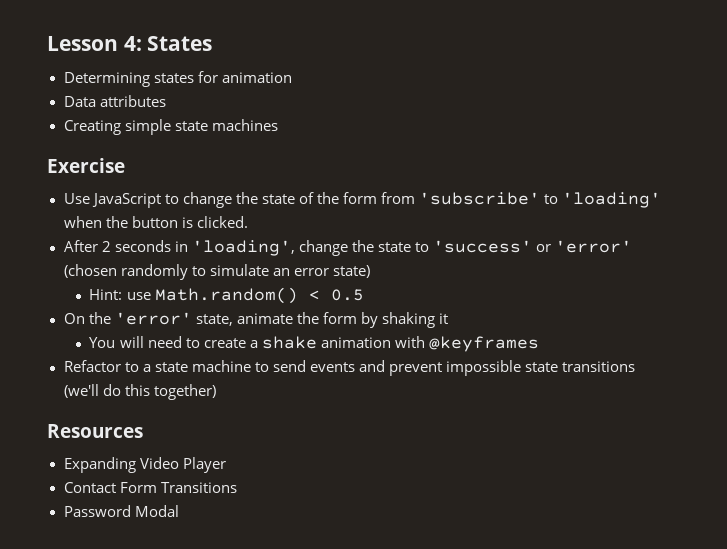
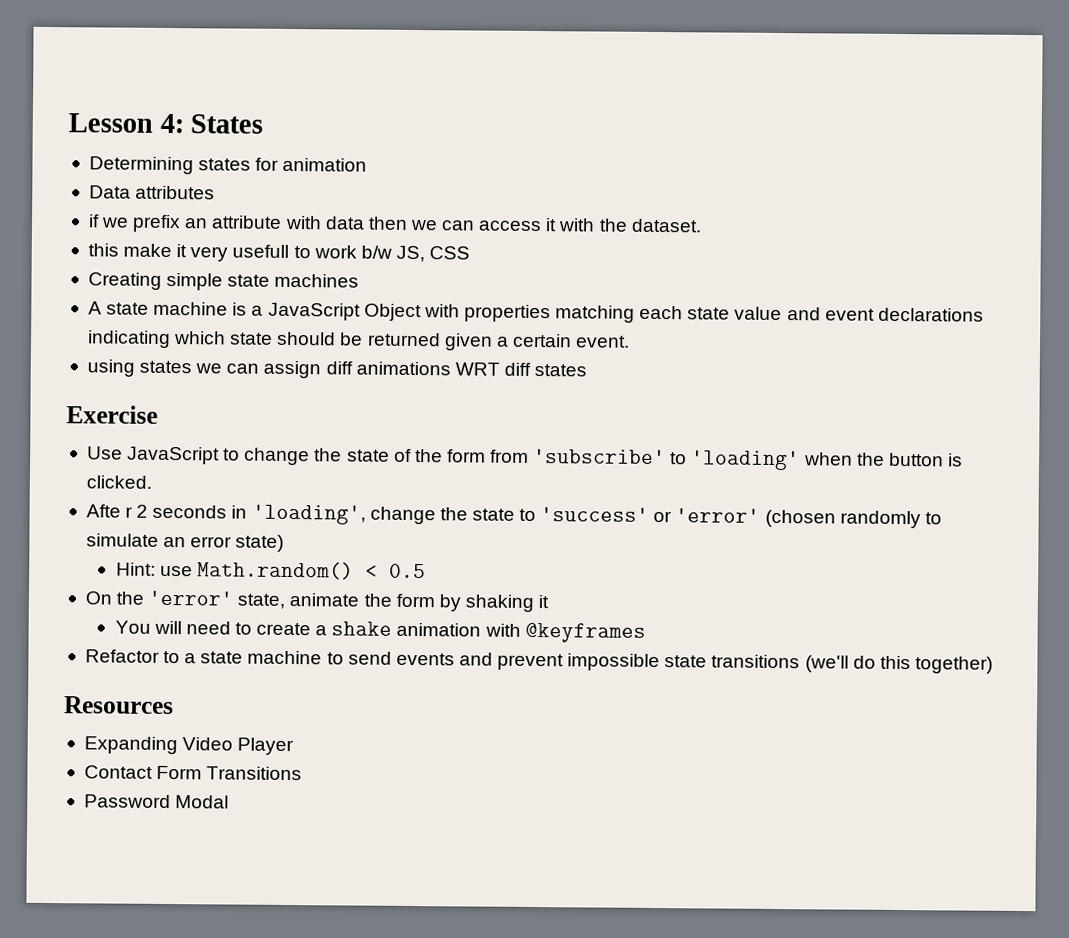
+ if we prefix an attribute with data then we can access it with the dataset.
+ this make it very usefull to work b/w JS, CSS
  Creating simple state machines
+ A state machine is a JavaScript Object with properties matching each state value and event declarations indicating which state should be returned given a certain event.
+ using states we can assign diff animations WRT diff states
- After 2 seconds in 'loading', change the state to 'success' or 'error' (chosen randomly to simulate an error state)
+ Afte r 2 seconds in 'loading', change the state to 'success' or 'error' (chosen randomly to simulate an error state)

